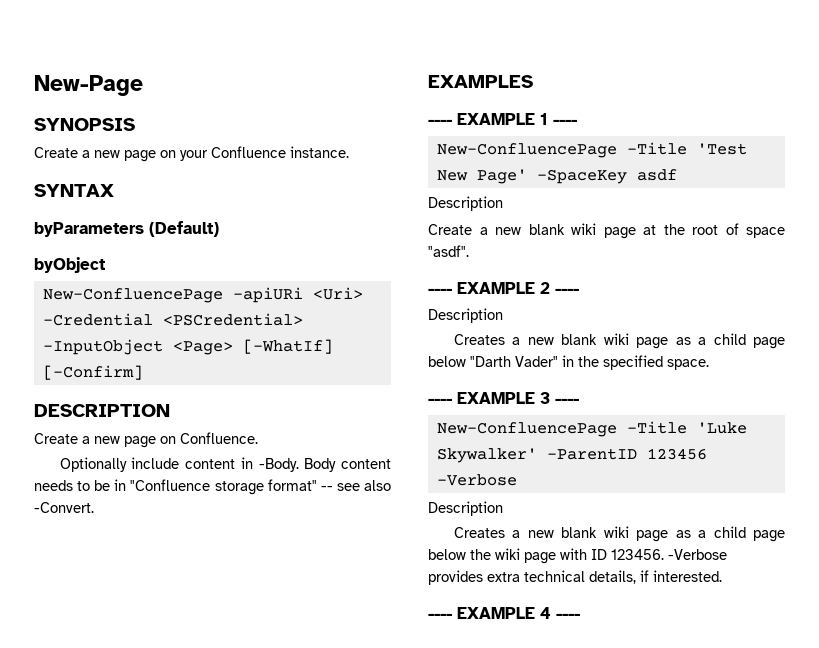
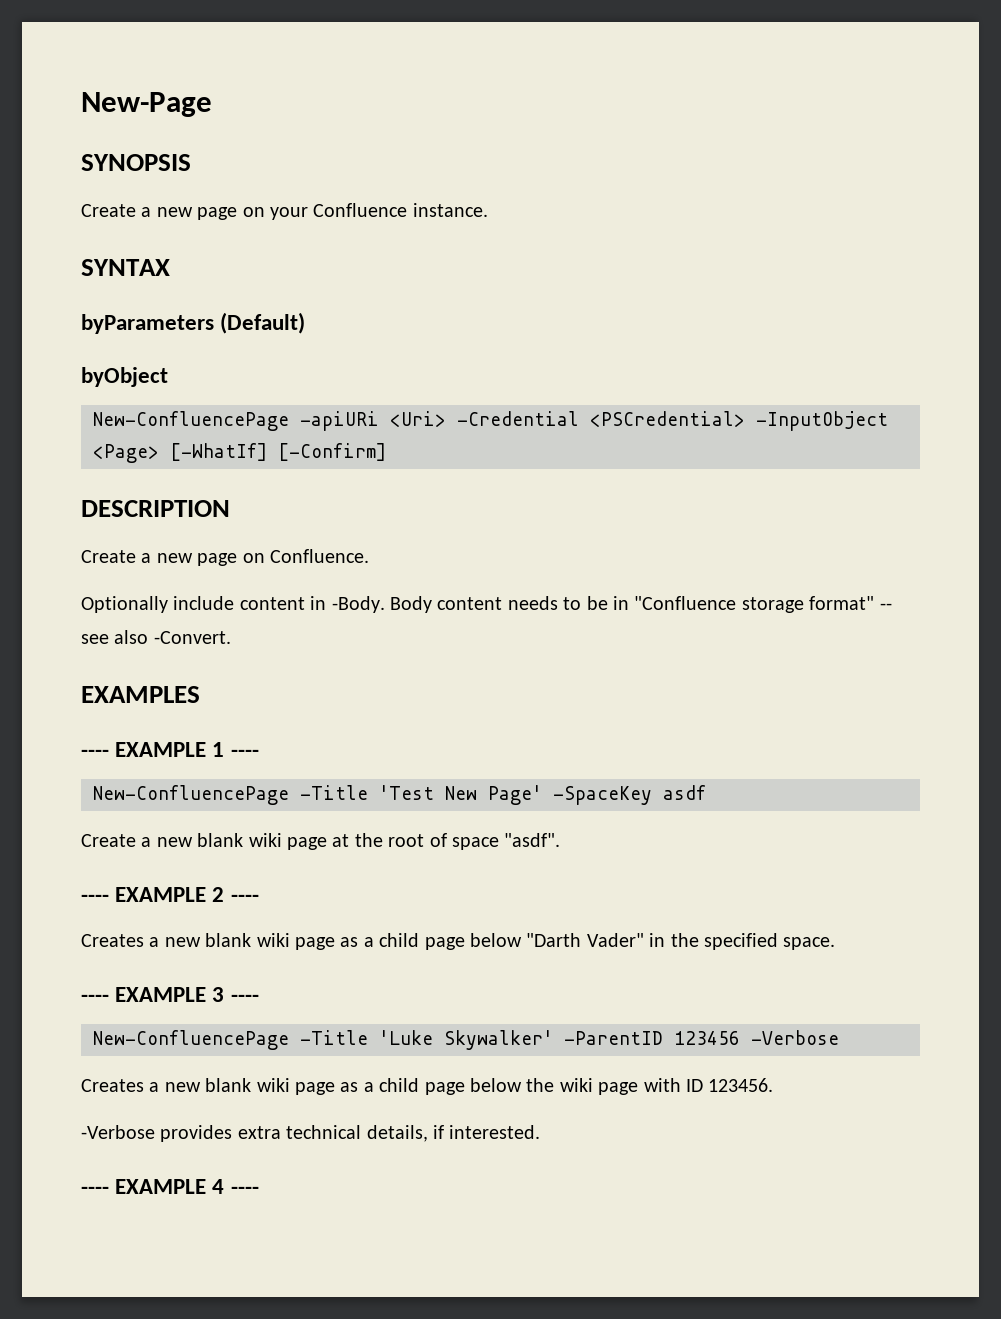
  New-ConfluencePage -Title 'Test New Page' -SpaceKey asdf
- Description
  ---- EXAMPLE 2 ----
- Description
  New-ConfluencePage -Title 'Luke Skywalker' -ParentID 123456 -Verbose
- Description
- Creates a new blank wiki page as a child page below the wiki page with ID 123456. -Verbose provides extra technical details, if interested.
+ Creates a new blank wiki page as a child page below the wiki page with ID 123456.
+ -Verbose provides extra technical details, if interested.

